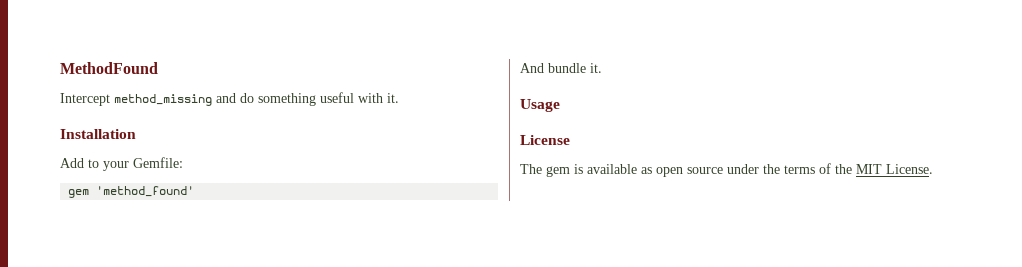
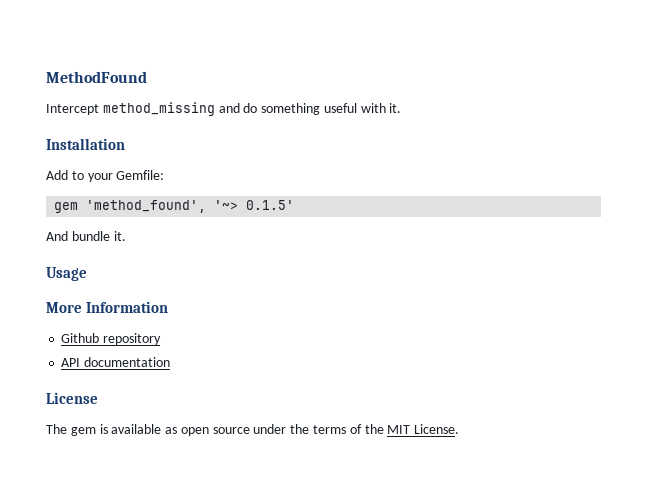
- gem 'method_found'
+ gem 'method_found', '~> 0.1.5'
+ More Information
+ Github repository
+ API documentation

